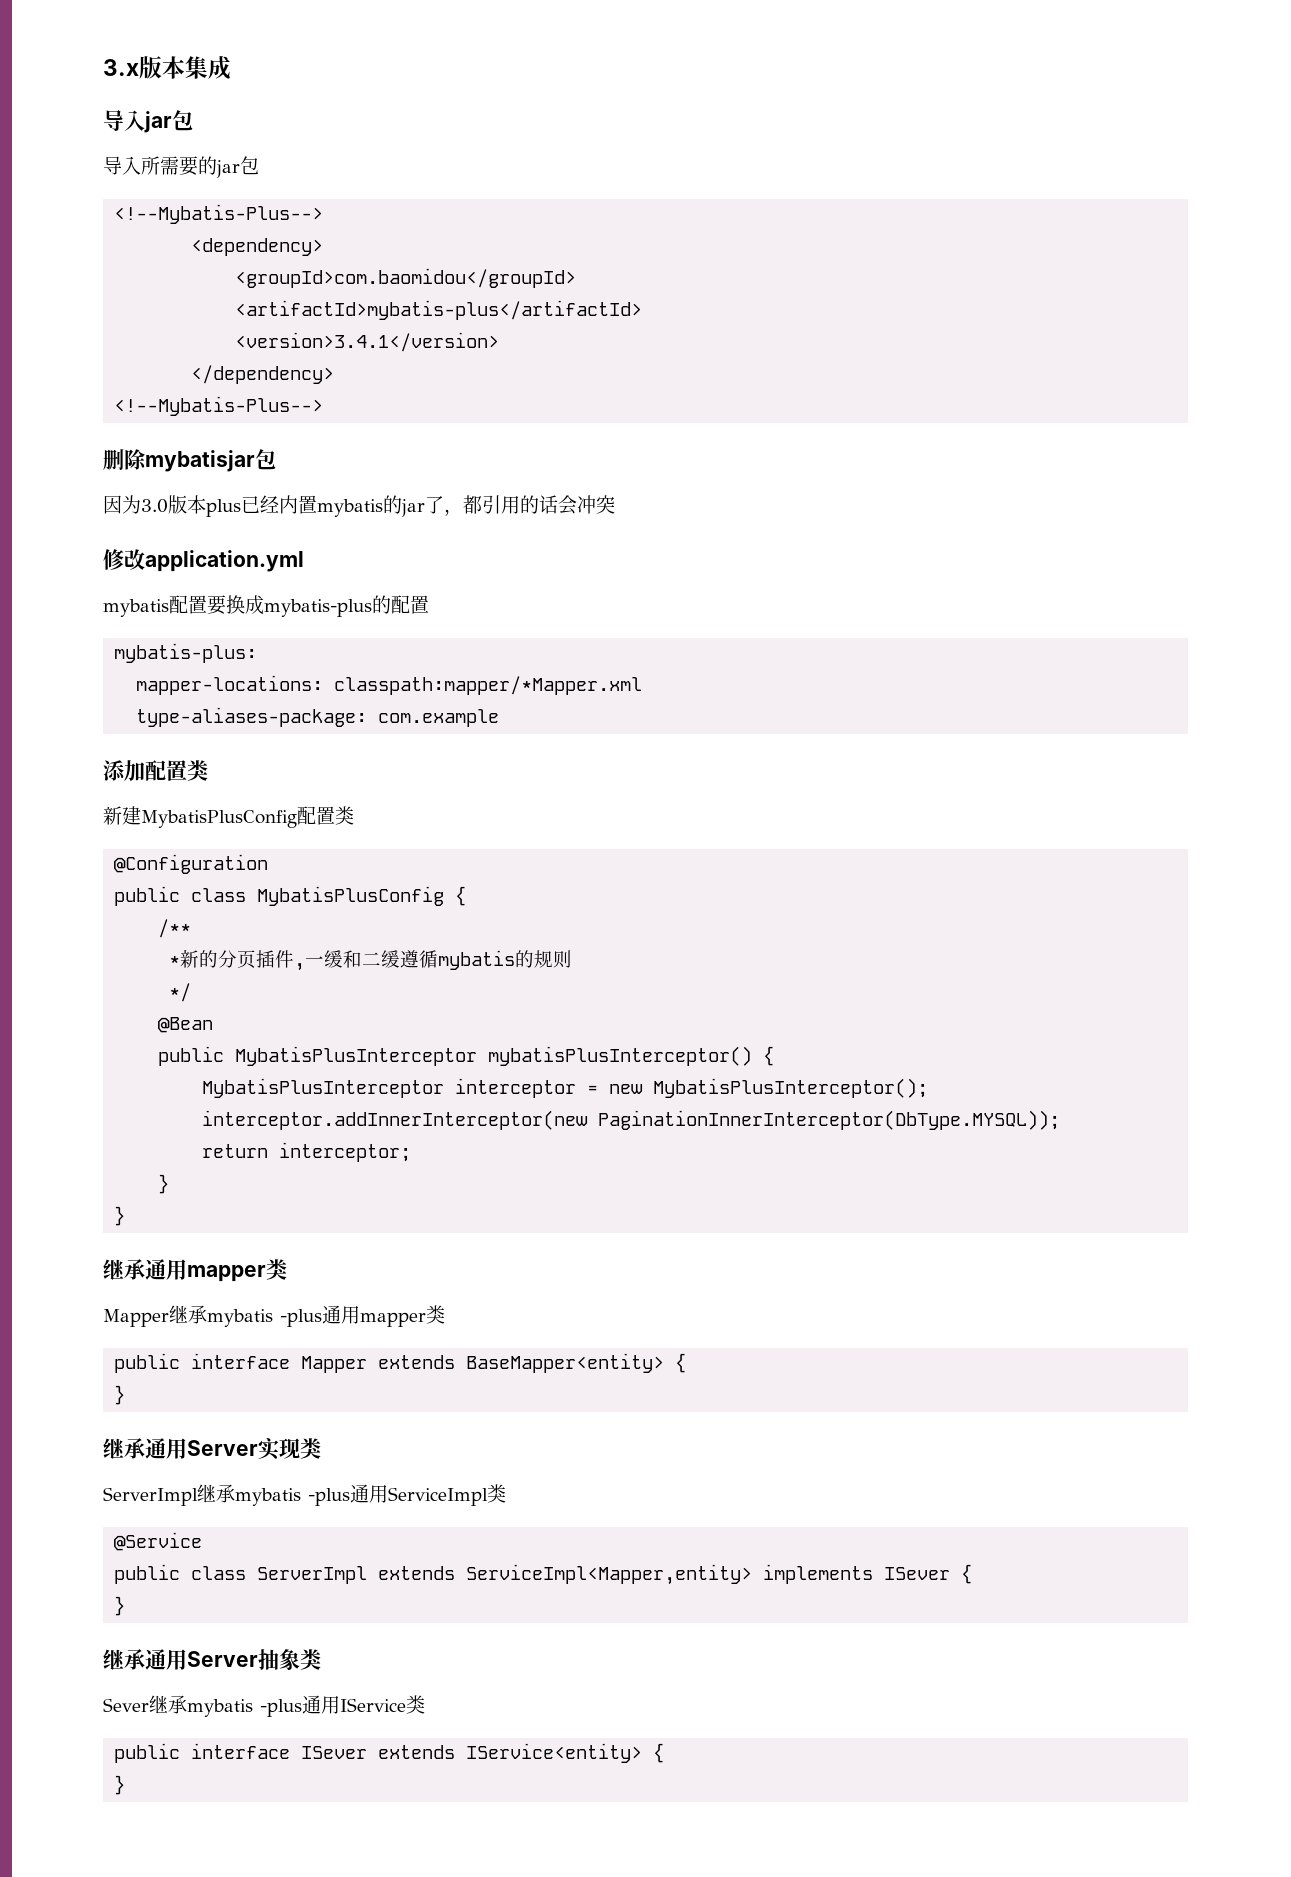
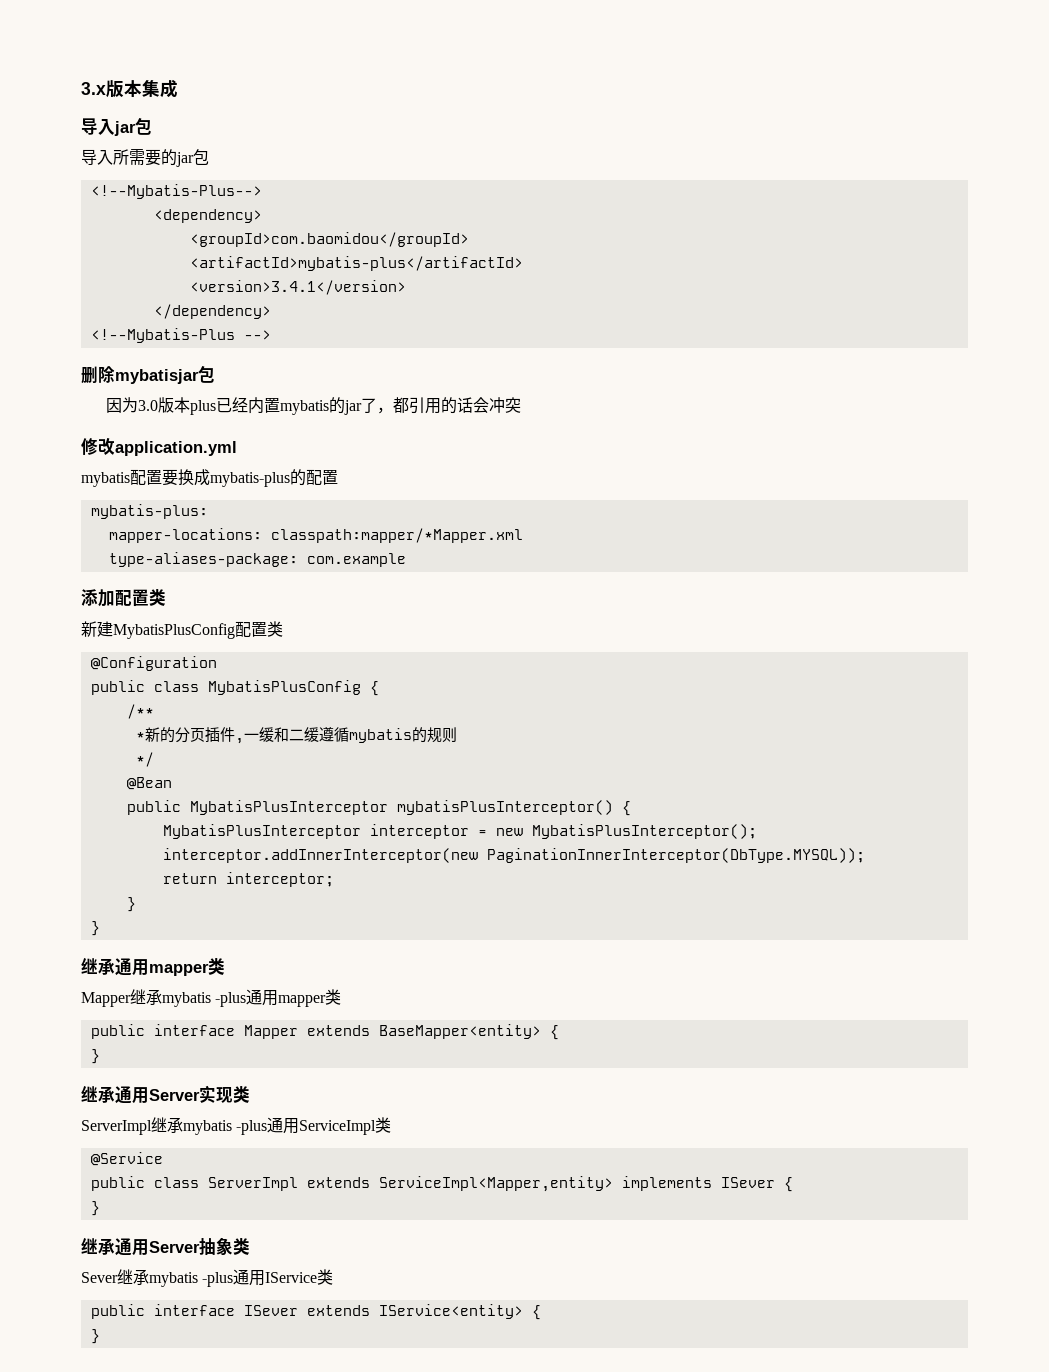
  </dependency>
- <!--Mybatis-Plus-->
+ <!--Mybatis-Plus -->

